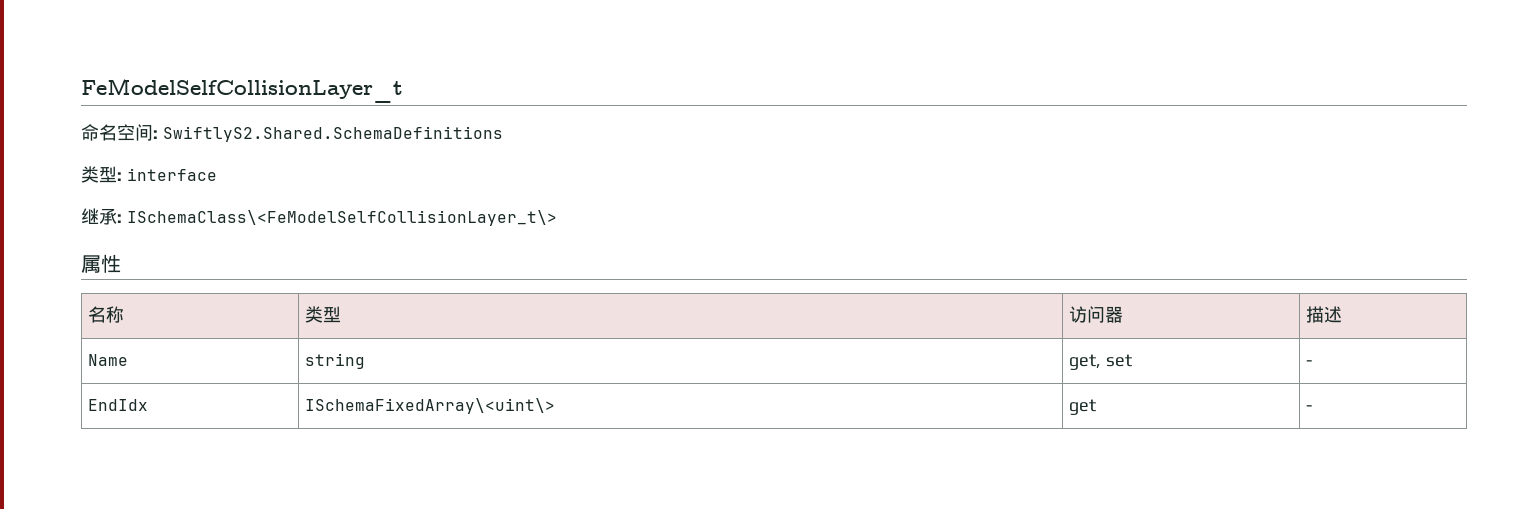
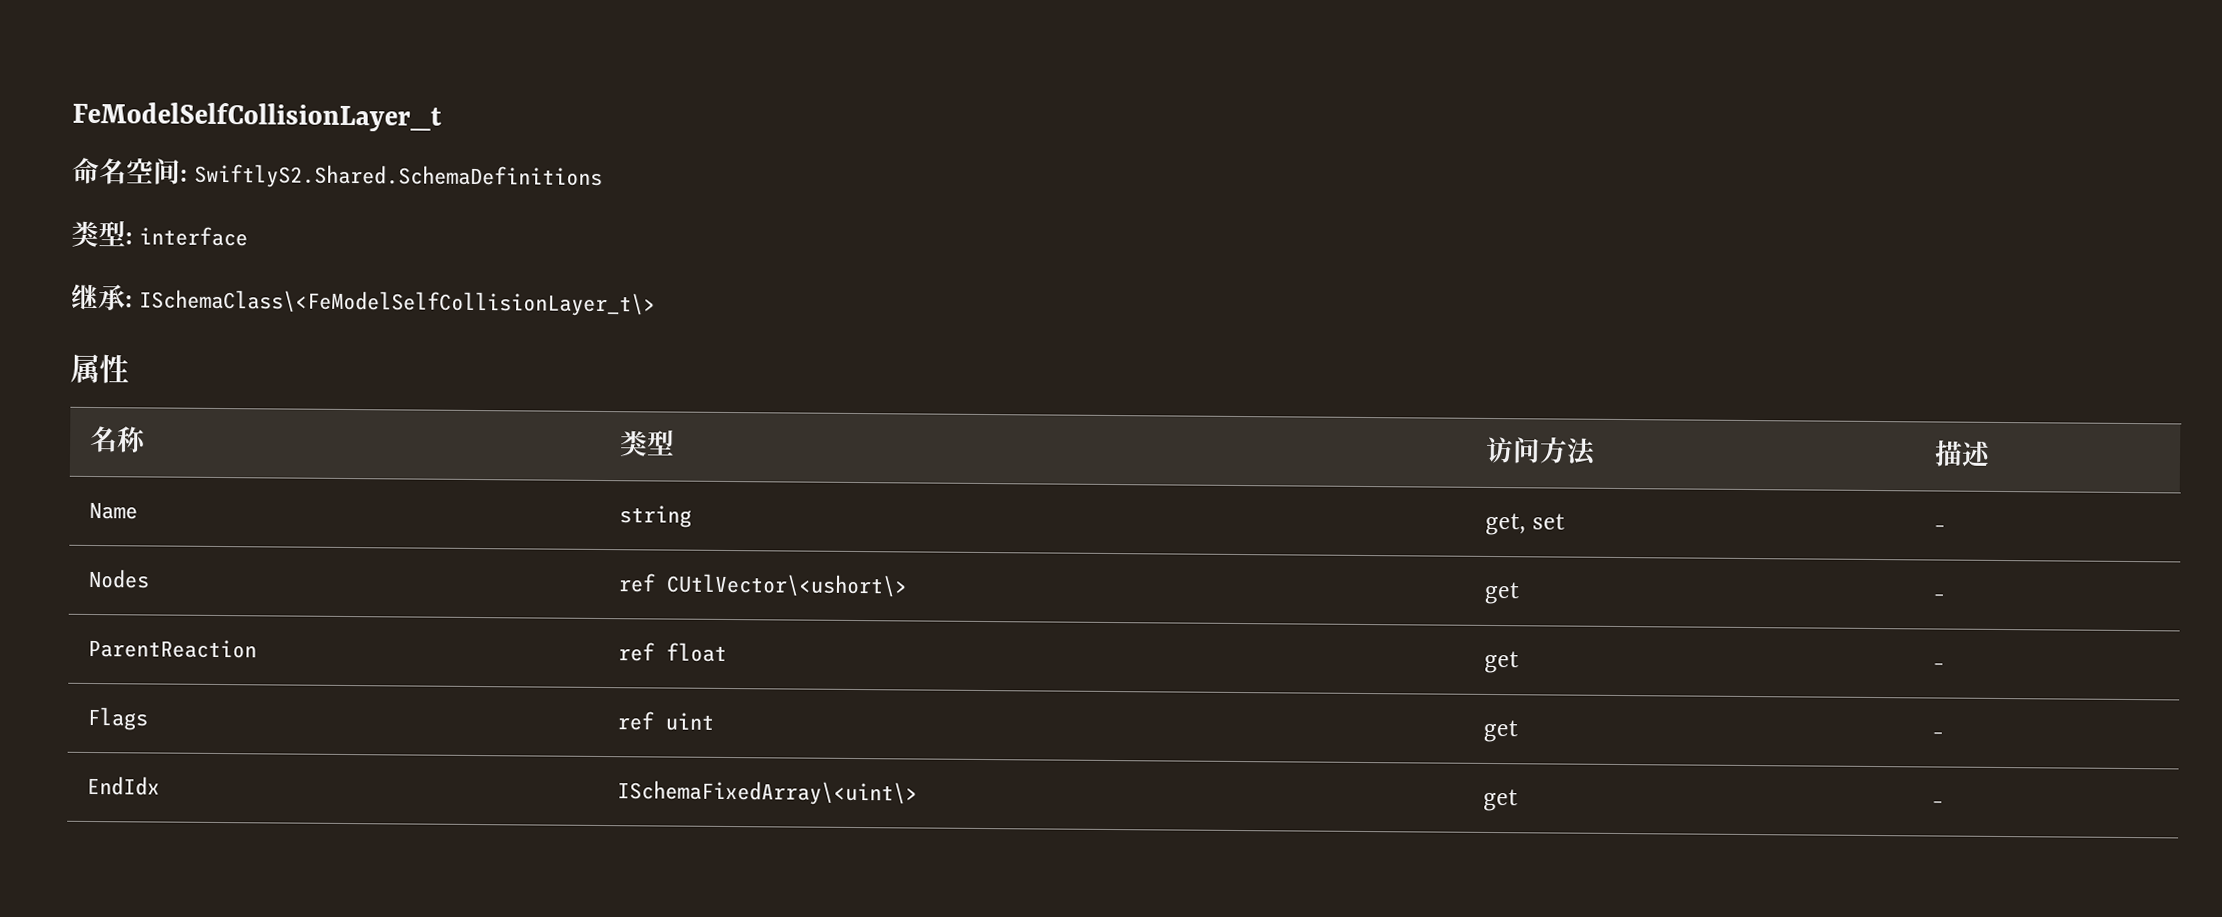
- 名称 | 类型 | 访问器 | 描述
+ 名称 | 类型 | 访问方法 | 描述
+ Nodes | ref CUtlVector\<ushort\> | get | -
+ ParentReaction | ref float | get | -
+ Flags | ref uint | get | -

